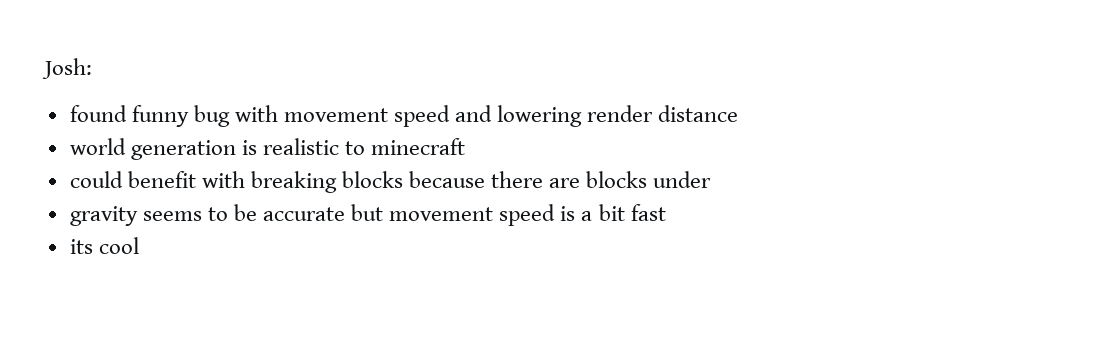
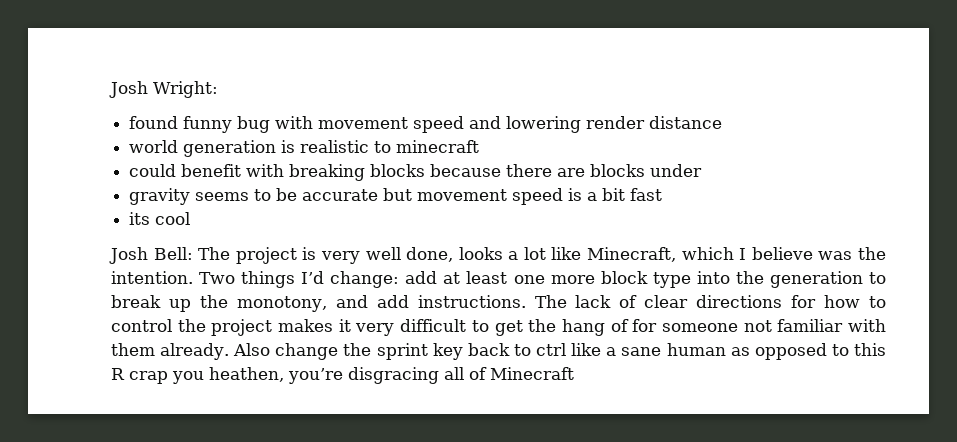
- Josh:
+ Josh Wright:
+ Josh Bell: The project is very well done, looks a lot like Minecraft, which I believe was the intention. Two things I’d change: add at least one more block type into the generation to break up the monotony, and add instructions. The lack of clear directions for how to control the project makes it very difficult to get the hang of for someone not familiar with them already. Also change the sprint key back to ctrl like a sane human as opposed to this R crap you heathen, you’re disgracing all of Minecraft

